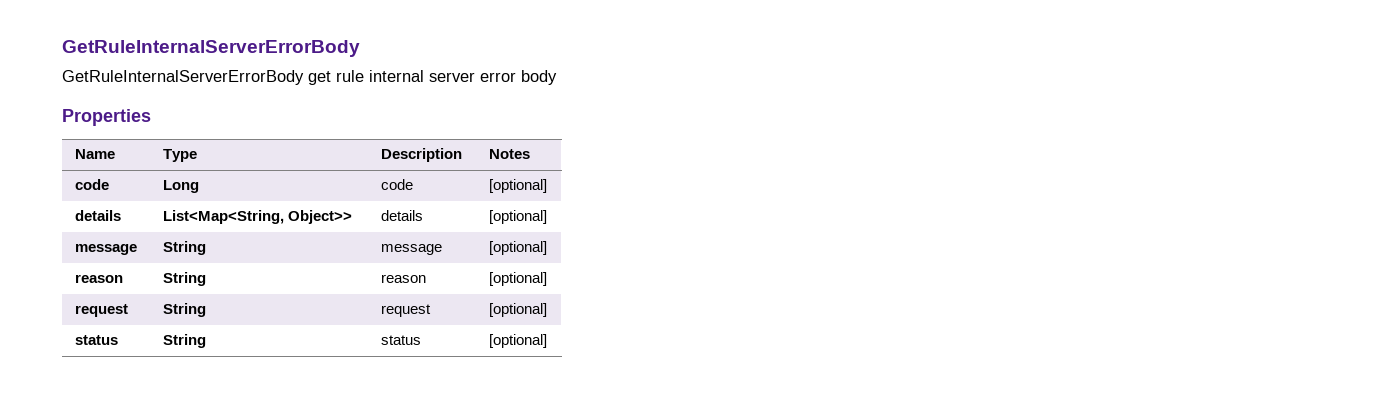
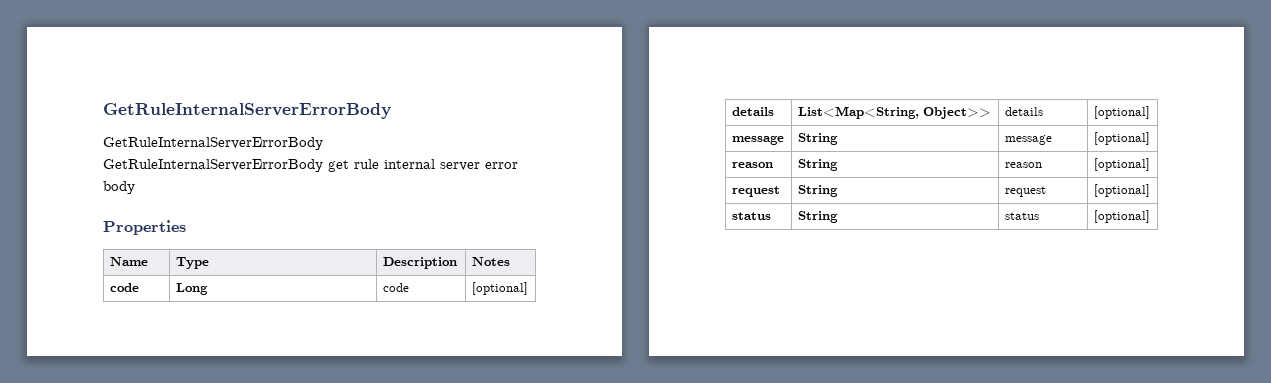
- GetRuleInternalServerErrorBody get rule internal server error body
+ GetRuleInternalServerErrorBody GetRuleInternalServerErrorBody get rule internal server error body

